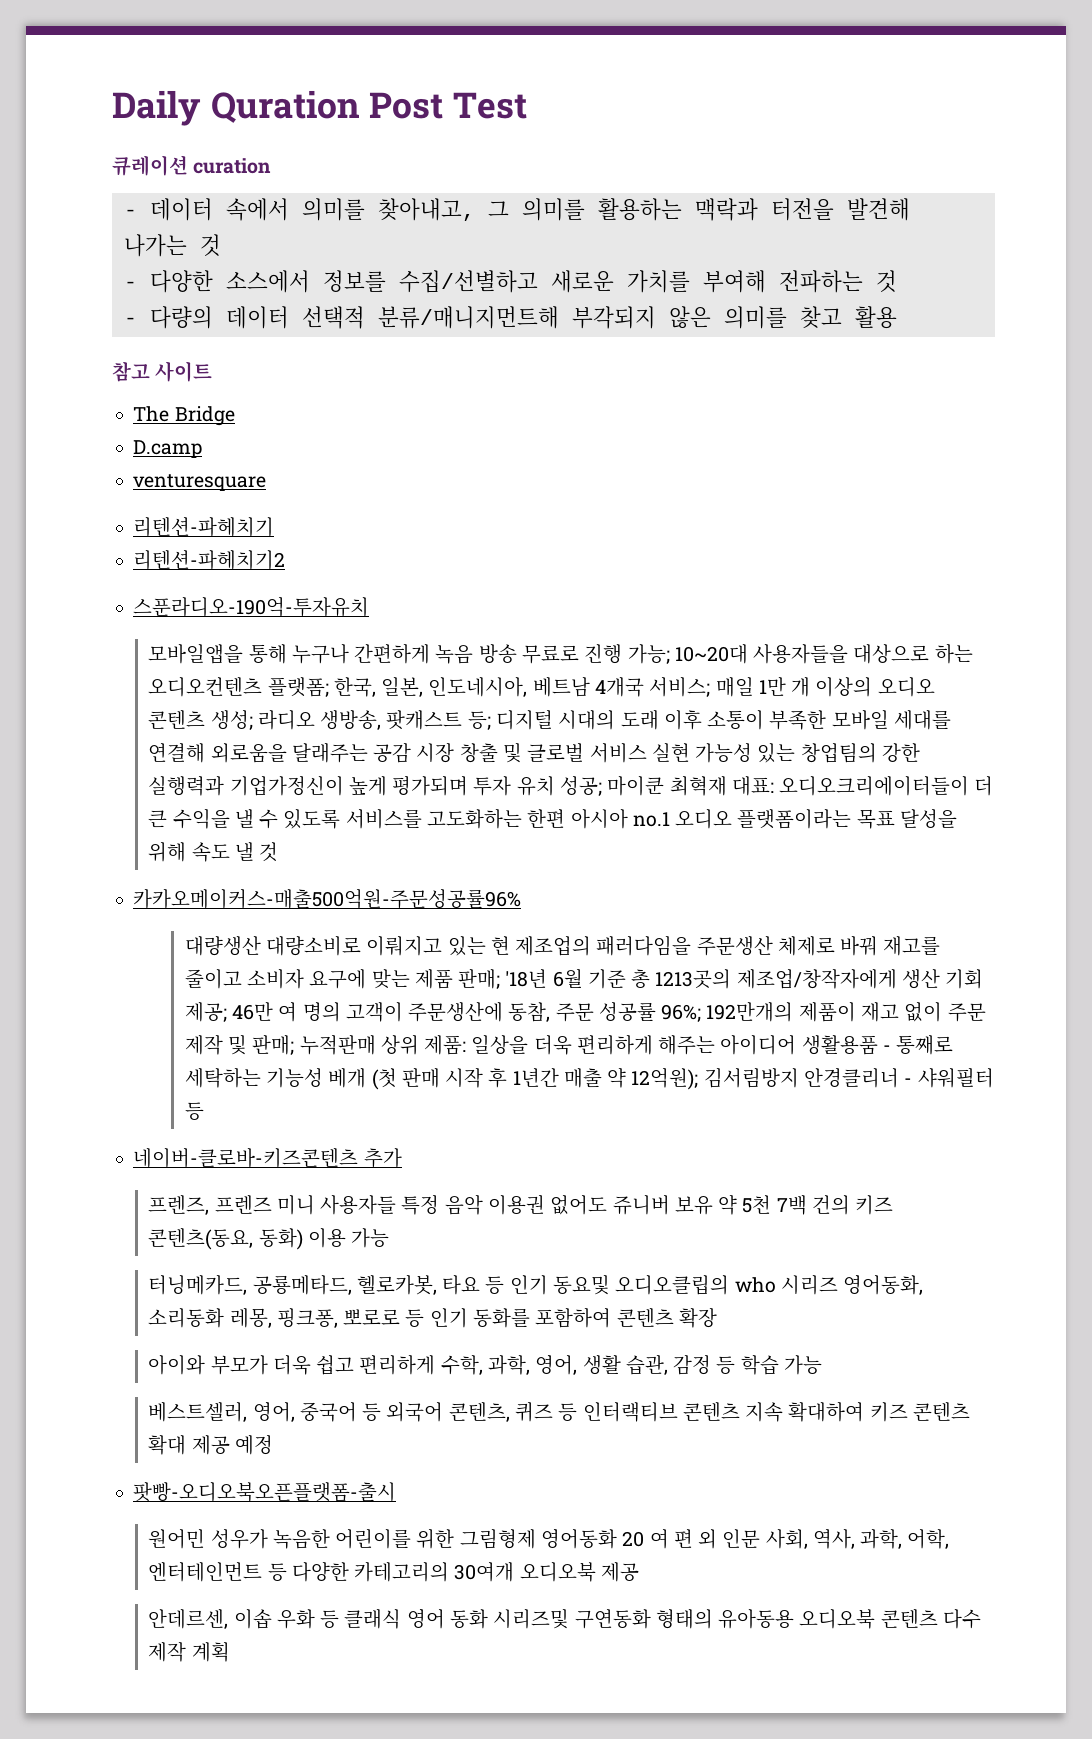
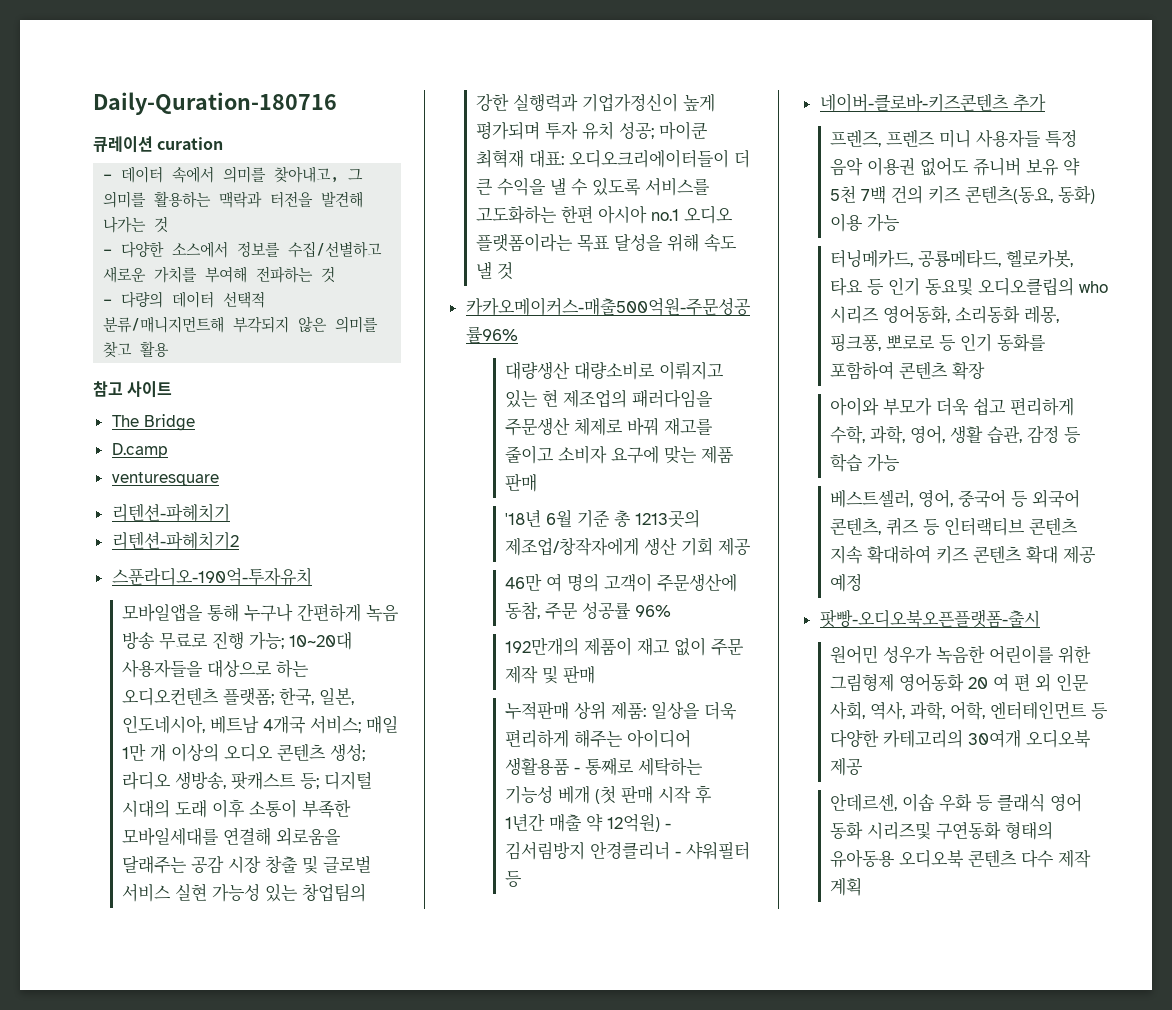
- Daily Quration Post Test
+ Daily-Quration-180716
- 디지털 시대의 도래 이후 소통이 부족한 모바일 세대를 연결해 외로움을 달래주는 공감 시장 창출 및 글로벌 서비스 실현 가능성 있는 창업팀의 강한 실행력과 기업가정신이 높게 평가되며 투자 유치 성공;
+ 디지털 시대의 도래 이후 소통이 부족한 모바일세대를 연결해 외로움을 달래주는 공감 시장 창출 및 글로벌 서비스 실현 가능성 있는 창업팀의 강한 실행력과 기업가정신이 높게 평가되며 투자 유치 성공;
- 대량생산 대량소비로 이뤄지고 있는 현 제조업의 패러다임을 주문생산 체제로 바꿔 재고를 줄이고 소비자 요구에 맞는 제품 판매; '18년 6월 기준 총 1213곳의 제조업/창작자에게 생산 기회 제공; 46만 여 명의 고객이 주문생산에 동참, 주문 성공률 96%; 192만개의 제품이 재고 없이 주문 제작 및 판매; 누적판매 상위 제품:
+ 대량생산 대량소비로 이뤄지고 있는 현 제조업의 패러다임을 주문생산 체제로 바꿔 재고를 줄이고 소비자 요구에 맞는 제품 판매
+ '18년 6월 기준 총 1213곳의 제조업/창작자에게 생산 기회 제공
+ 46만 여 명의 고객이 주문생산에 동참, 주문 성공률 96%
+ 192만개의 제품이 재고 없이 주문 제작 및 판매
+ 누적판매 상위 제품:
- 일상을 더욱 편리하게 해주는 아이디어 생활용품 - 통째로 세탁하는 기능성 베개 (첫 판매 시작 후 1년간 매출 약 12억원); 김서림방지 안경클리너 - 샤워필터 등
+ 일상을 더욱 편리하게 해주는 아이디어 생활용품 - 통째로 세탁하는 기능성 베개 (첫 판매 시작 후 1년간 매출 약 12억원) - 김서림방지 안경클리너 - 샤워필터 등

